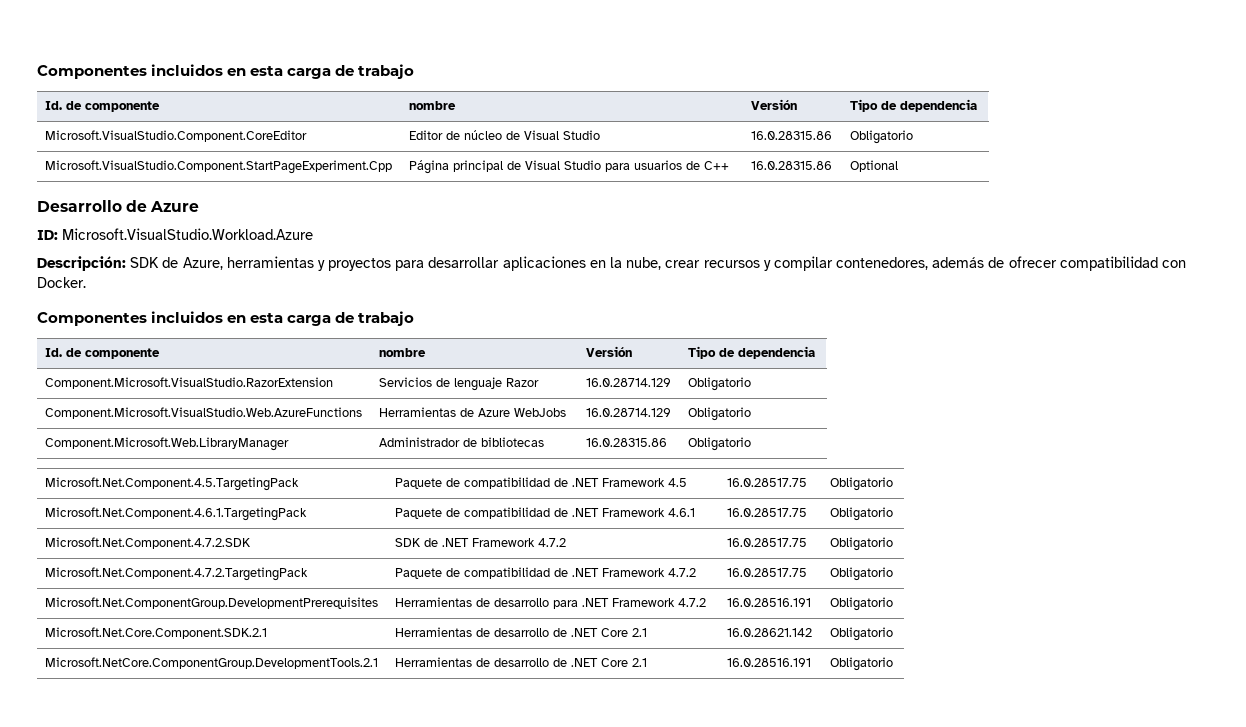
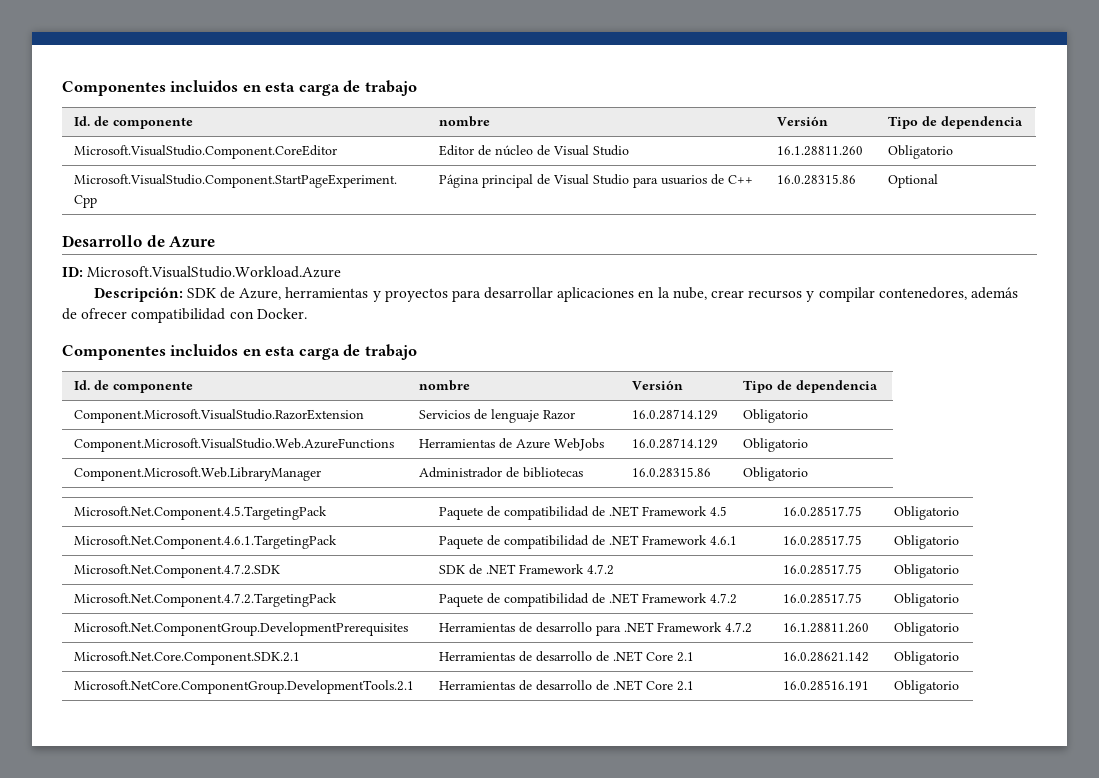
- Microsoft.VisualStudio.Component.CoreEditor | Editor de núcleo de Visual Studio | 16.0.28315.86 | Obligatorio
+ Microsoft.VisualStudio.Component.CoreEditor | Editor de núcleo de Visual Studio | 16.1.28811.260 | Obligatorio
- Microsoft.Net.ComponentGroup.DevelopmentPrerequisites | Herramientas de desarrollo para .NET Framework 4.7.2 | 16.0.28516.191 | Obligatorio
+ Microsoft.Net.ComponentGroup.DevelopmentPrerequisites | Herramientas de desarrollo para .NET Framework 4.7.2 | 16.1.28811.260 | Obligatorio

